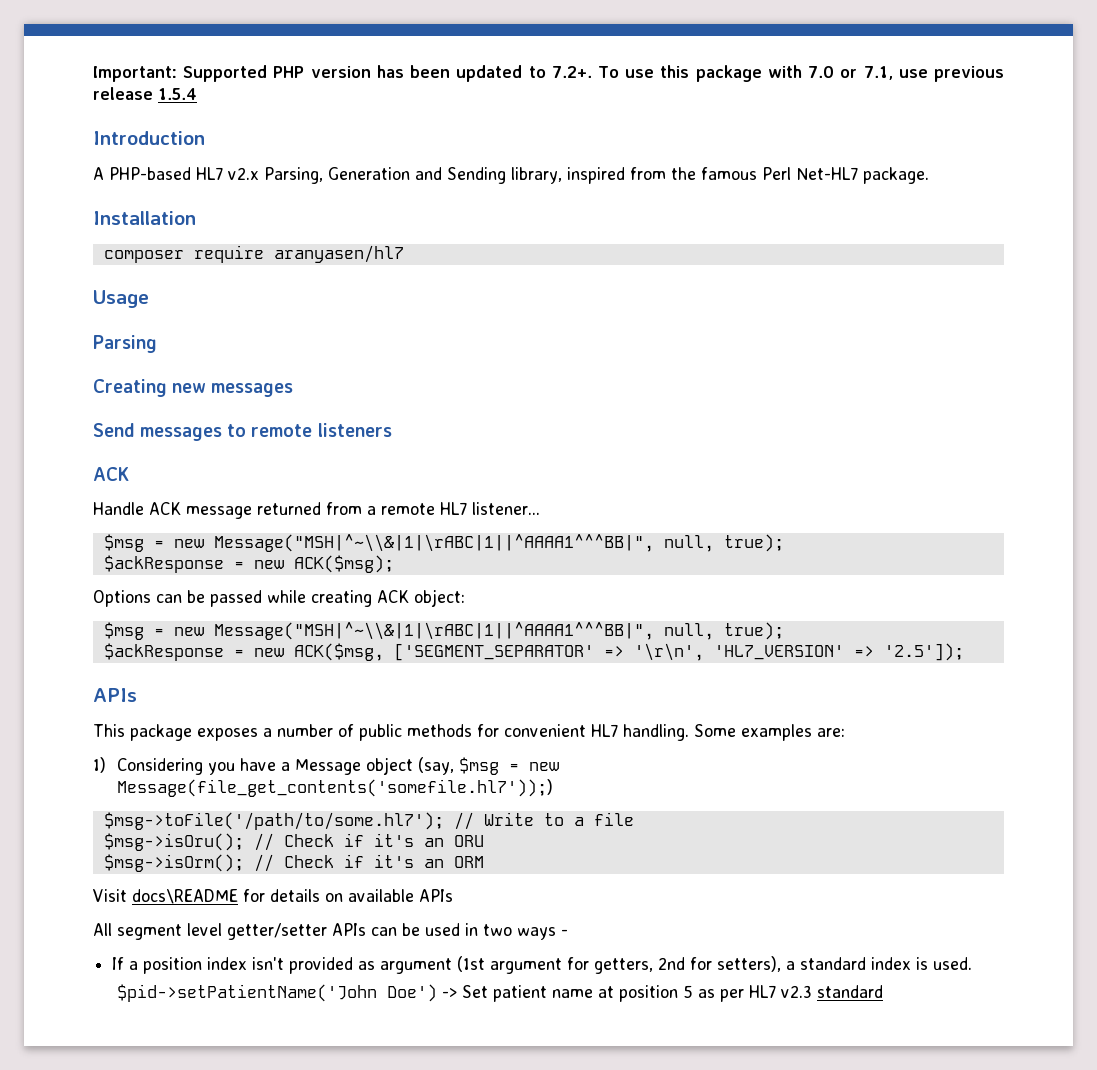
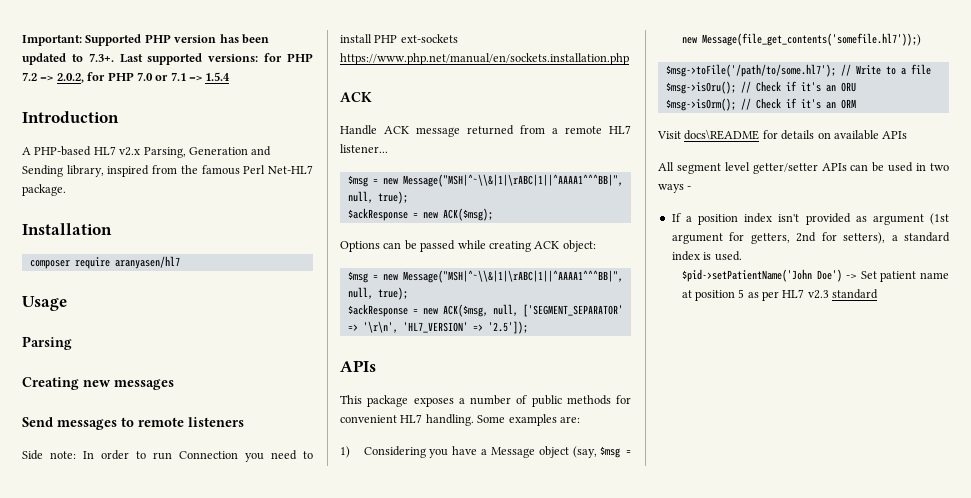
- Important: Supported PHP version has been updated to 7.2+. To use this package with 7.0 or 7.1, use previous release 1.5.4
+ Important: Supported PHP version has been updated to 7.3+. Last supported versions: for PHP 7.2 => 2.0.2, for PHP 7.0 or 7.1 => 1.5.4
+ Side note: In order to run Connection you need to install PHP ext-sockets https://www.php.net/manual/en/sockets.installation.php
- $ackResponse = new ACK($msg, ['SEGMENT_SEPARATOR' => '\r\n', 'HL7_VERSION' => '2.5']);
+ $ackResponse = new ACK($msg, null, ['SEGMENT_SEPARATOR' => '\r\n', 'HL7_VERSION' => '2.5']);

